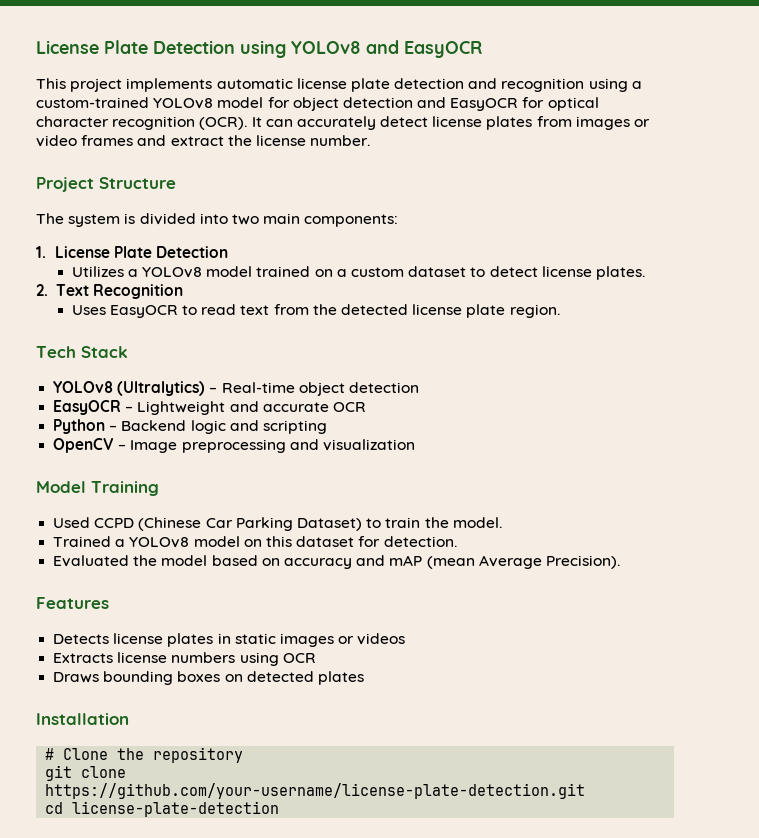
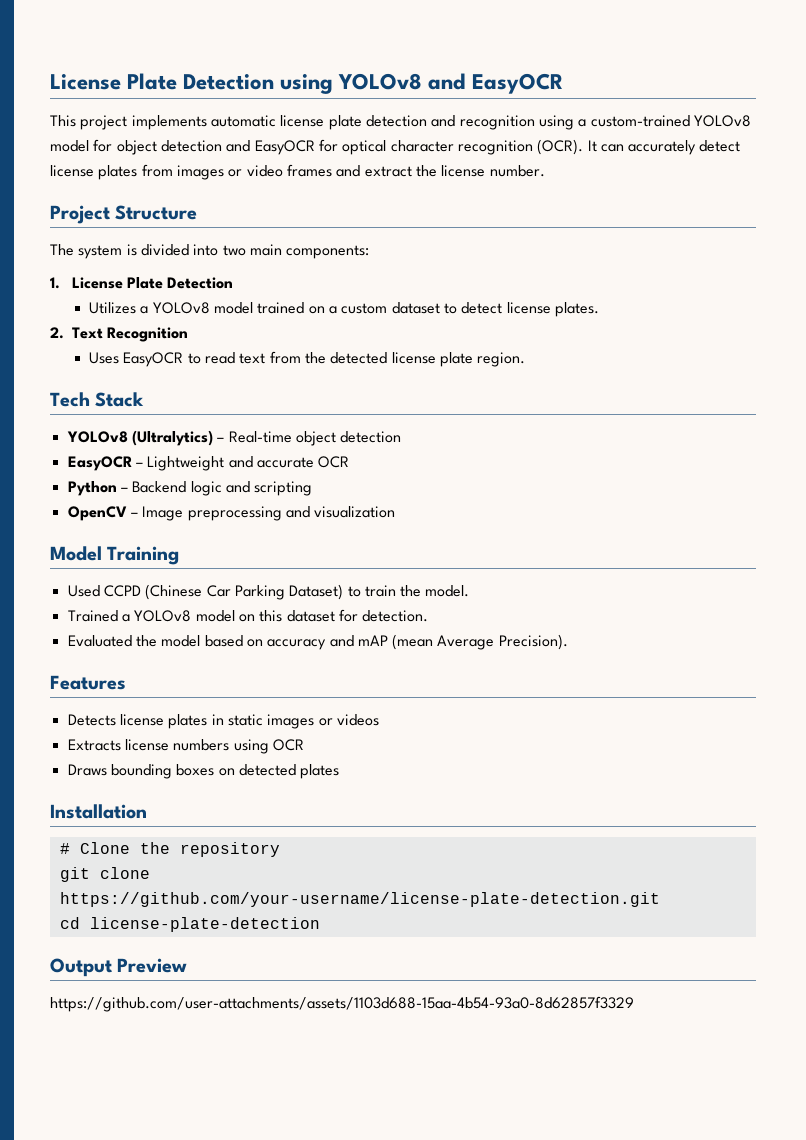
+ Output Preview
+ https://github.com/user-attachments/assets/1103d688-15aa-4b54-93a0-8d62857f3329

